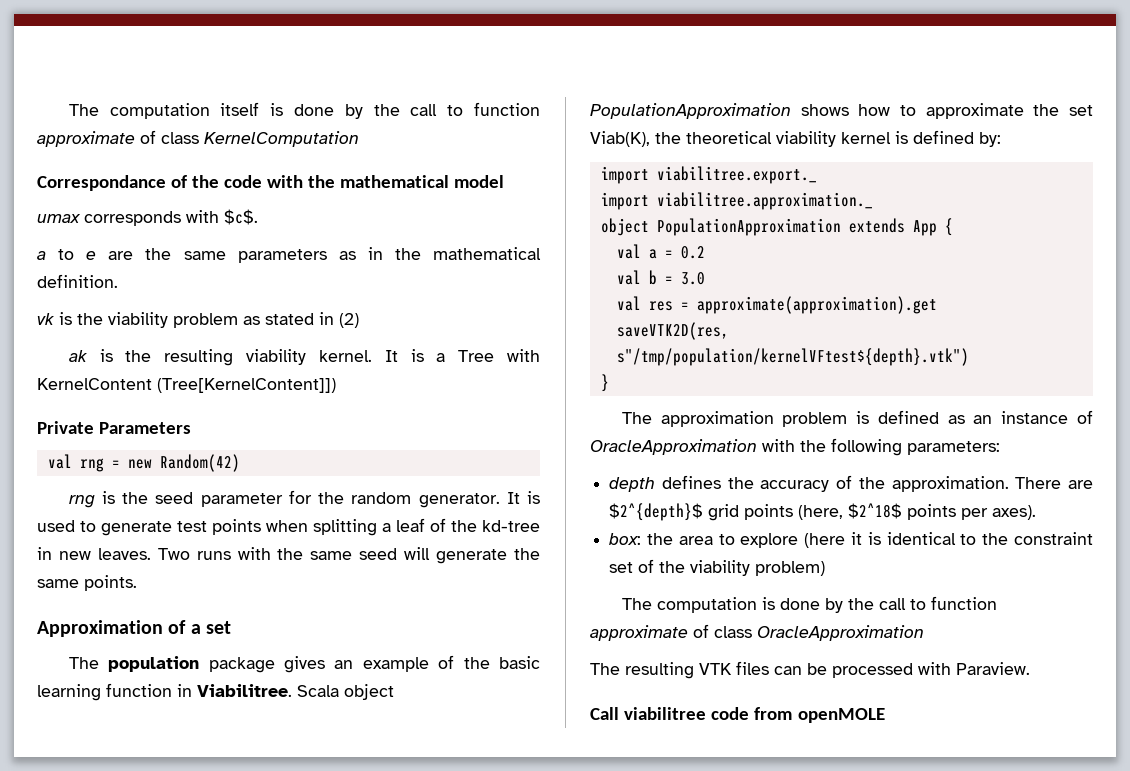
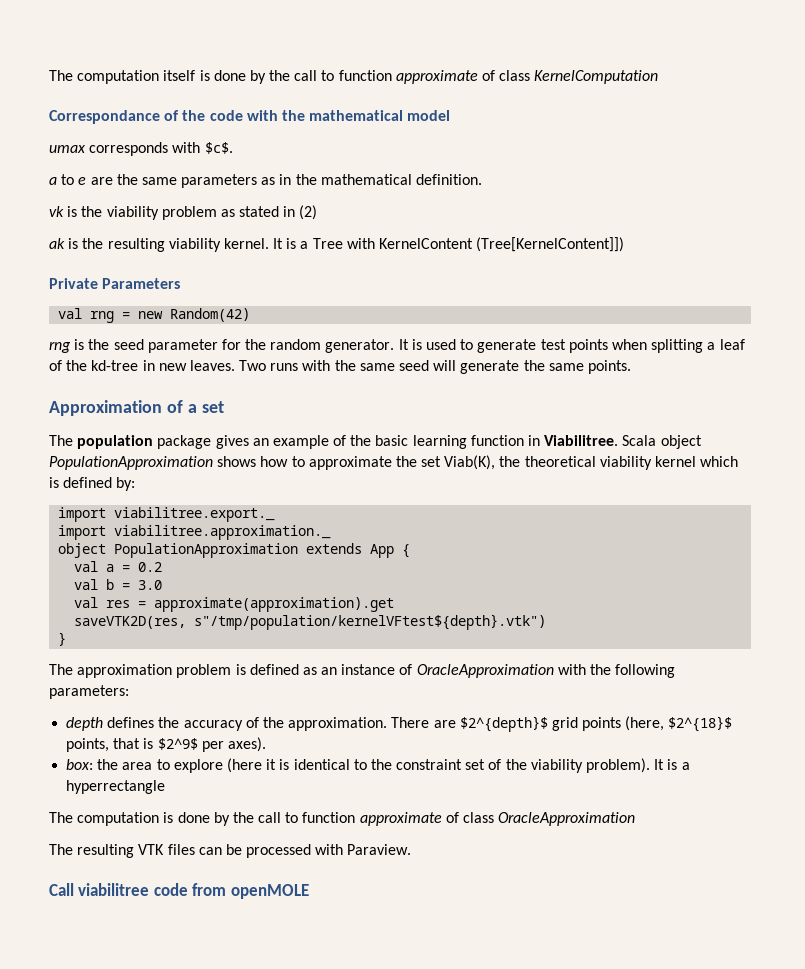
- Scala object PopulationApproximation shows how to approximate the set Viab(K), the theoretical viability kernel is defined by:
+ Scala object PopulationApproximation shows how to approximate the set Viab(K), the theoretical viability kernel which is defined by:
- There are $2^{depth}$ grid points (here, $2^18$ points per axes).
+ There are $2^{depth}$ grid points (here, $2^{18}$ points, that is $2^9$ per axes).
- box: the area to explore (here it is identical to the constraint set of the viability problem)
+ box: the area to explore (here it is identical to the constraint set of the viability problem). It is a hyperrectangle

